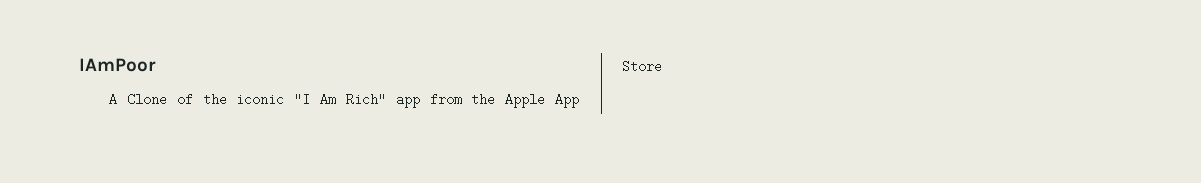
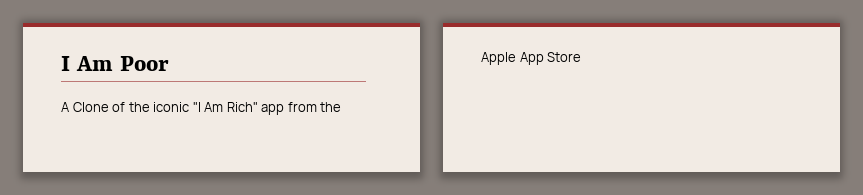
- IAmPoor
+ I Am Poor

